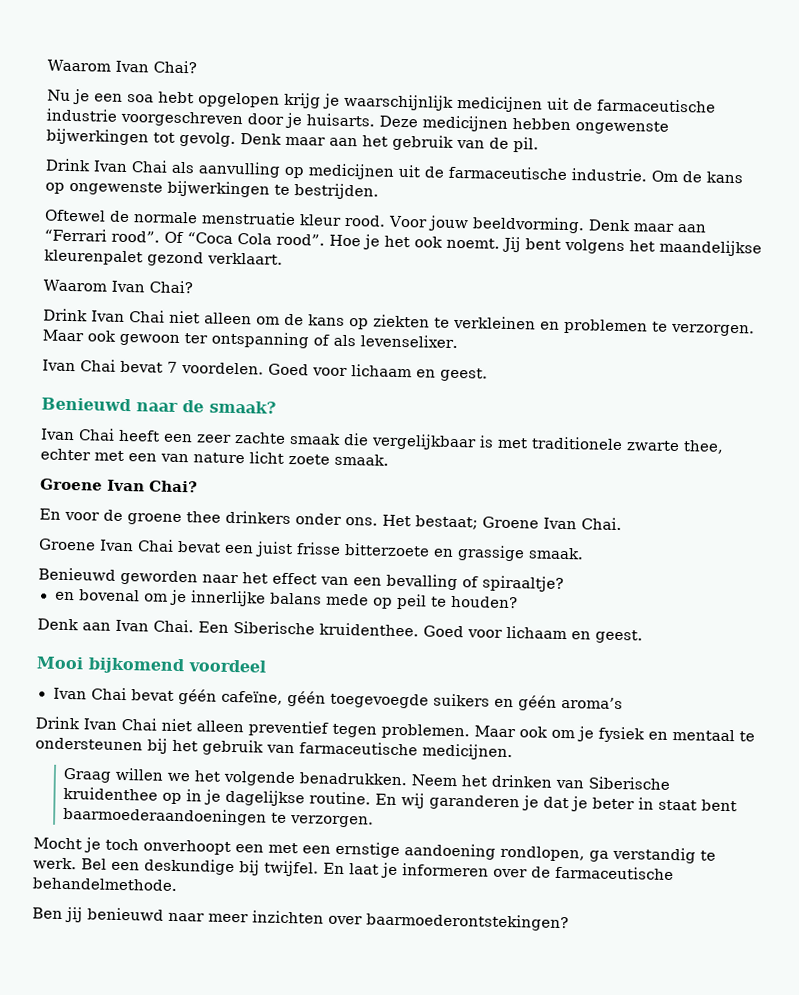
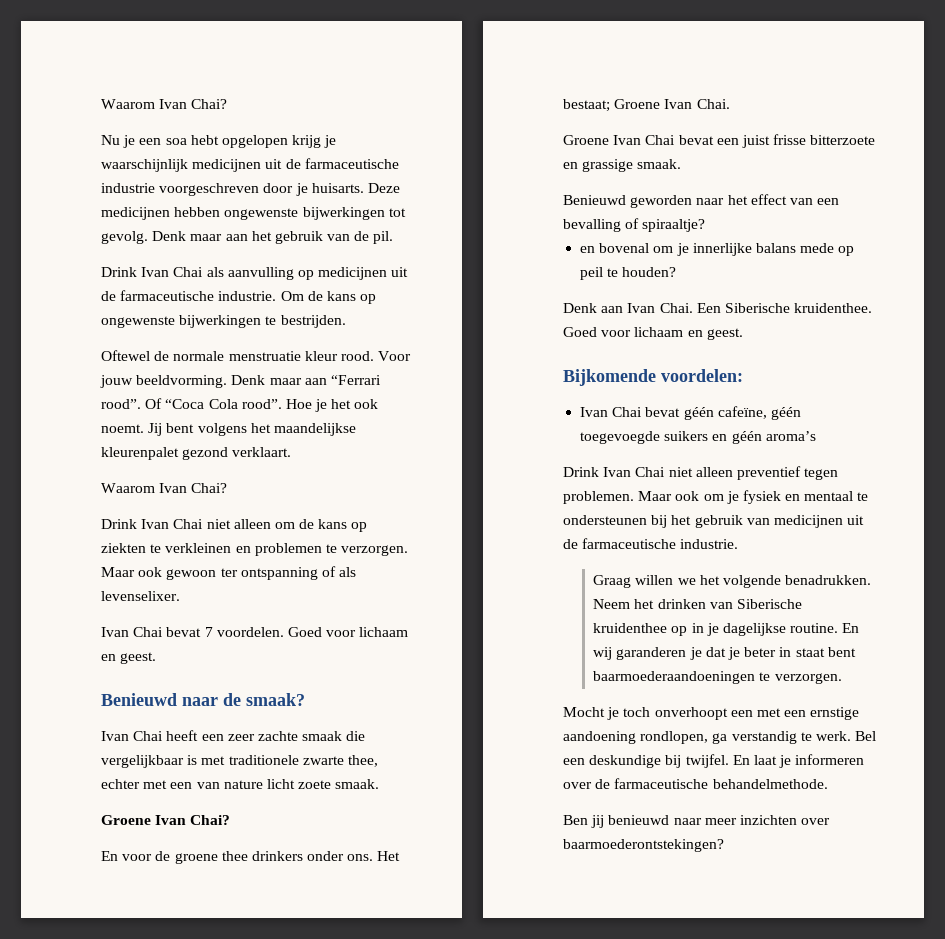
- Mooi bijkomend voordeel
+ Bijkomende voordelen:
- Maar ook om je fysiek en mentaal te ondersteunen bij het gebruik van farmaceutische medicijnen.
+ Maar ook om je fysiek en mentaal te ondersteunen bij het gebruik van medicijnen uit de farmaceutische industrie.

